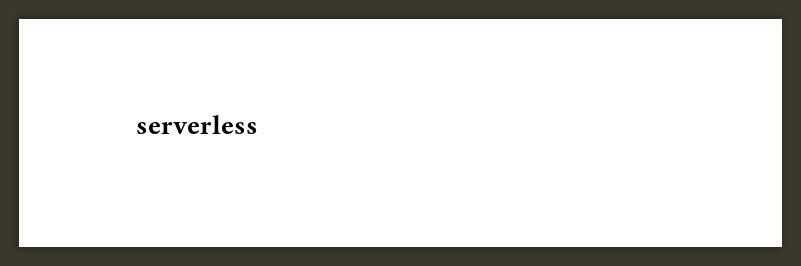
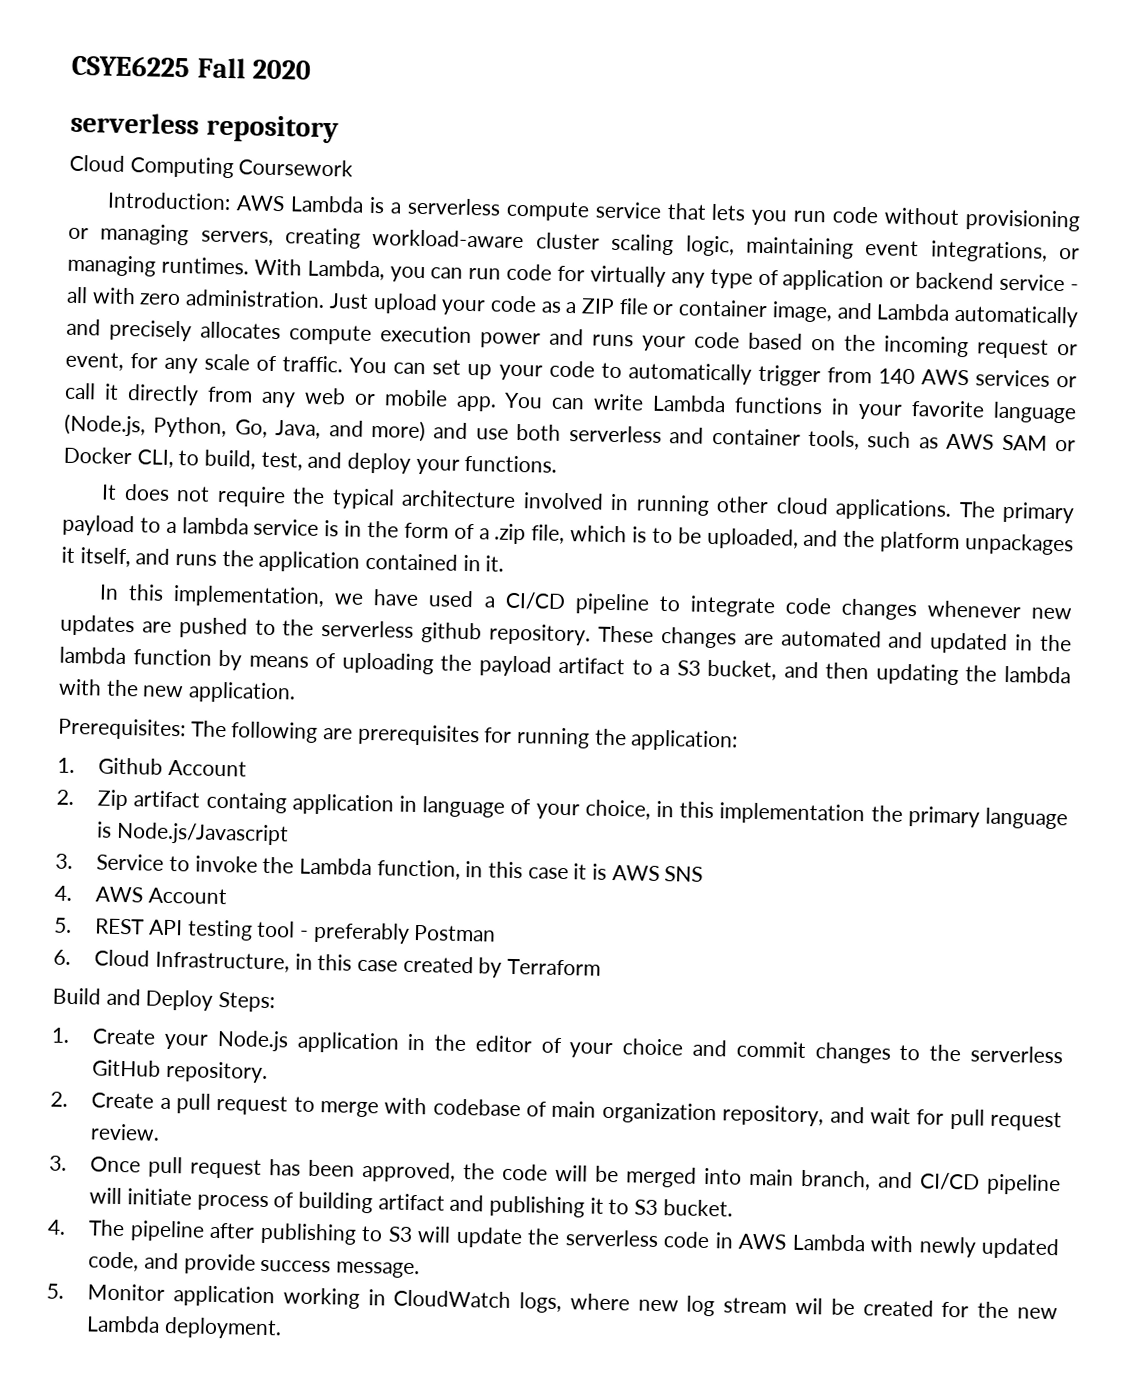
- serverless
+ CSYE6225 Fall 2020
+ serverless repository
+ Cloud Computing Coursework
+ Introduction: AWS Lambda is a serverless compute service that lets you run code without provisioning or managing servers, creating workload-aware cluster scaling logic, maintaining event integrations, or managing runtimes. With Lambda, you can run code for virtually any type of application or backend service - all with zero administration. Just upload your code as a ZIP file or container image, and Lambda automatically and precisely allocates compute execution power and runs your code based on the incoming request or event, for any scale of traffic. You can set up your code to automatically trigger from 140 AWS services or call it directly from any web or mobile app. You can write Lambda functions in your favorite language (Node.js, Python, Go, Java, and more) and use both serverless and container tools, such as AWS SAM or Docker CLI, to build, test, and deploy your functions.
+ It does not require the typical architecture involved in running other cloud applications. The primary payload to a lambda service is in the form of a .zip file, which is to be uploaded, and the platform unpackages it itself, and runs the application contained in it.
+ In this implementation, we have used a CI/CD pipeline to integrate code changes whenever new updates are pushed to the serverless github repository. These changes are automated and updated in the lambda function by means of uploading the payload artifact to a S3 bucket, and then updating the lambda with the new application.
+ Prerequisites: The following are prerequisites for running the application:
+ 1. Github Account
+ 2. Zip artifact containg application in language of your choice, in this implementation the primary language is Node.js/Javascript
+ 3. Service to invoke the Lambda function, in this case it is AWS SNS
+ 4. AWS Account
+ 5. REST API testing tool - preferably Postman
+ 6. Cloud Infrastructure, in this case created by Terraform
+ Build and Deploy Steps:
+ 1. Create your Node.js application in the editor of your choice and commit changes to the serverless GitHub repository.
+ 2. Create a pull request to merge with codebase of main organization repository, and wait for pull request review.
+ 3. Once pull request has been approved, the code will be merged into main branch, and CI/CD pipeline will initiate process of building artifact and publishing it to S3 bucket.
+ 4. The pipeline after publishing to S3 will update the serverless code in AWS Lambda with newly updated code, and provide success message.
+ 5. Monitor application working in CloudWatch logs, where new log stream wil be created for the new Lambda deployment.

